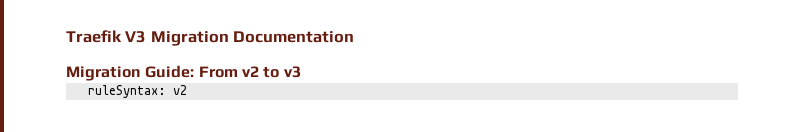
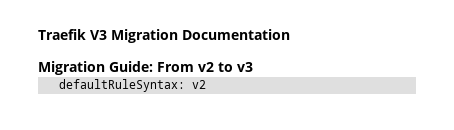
- ruleSyntax: v2
+ defaultRuleSyntax: v2

